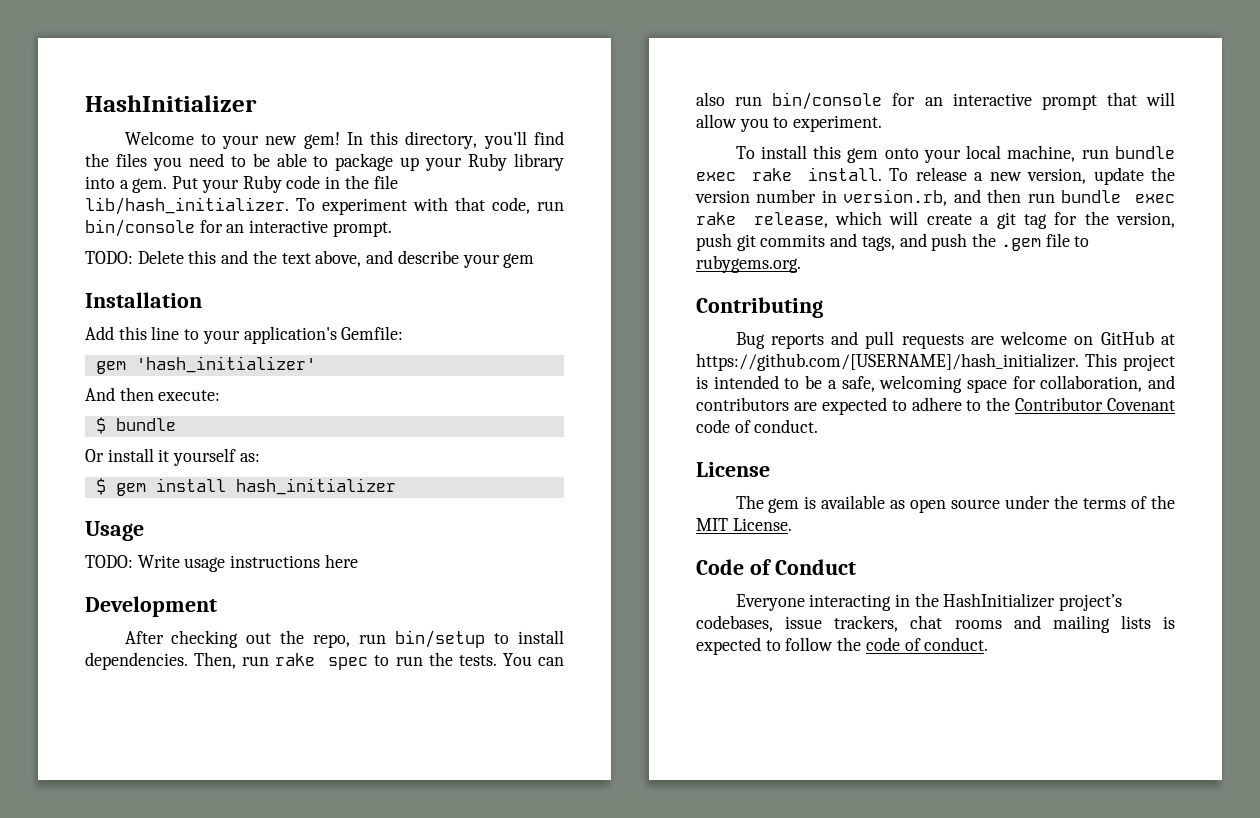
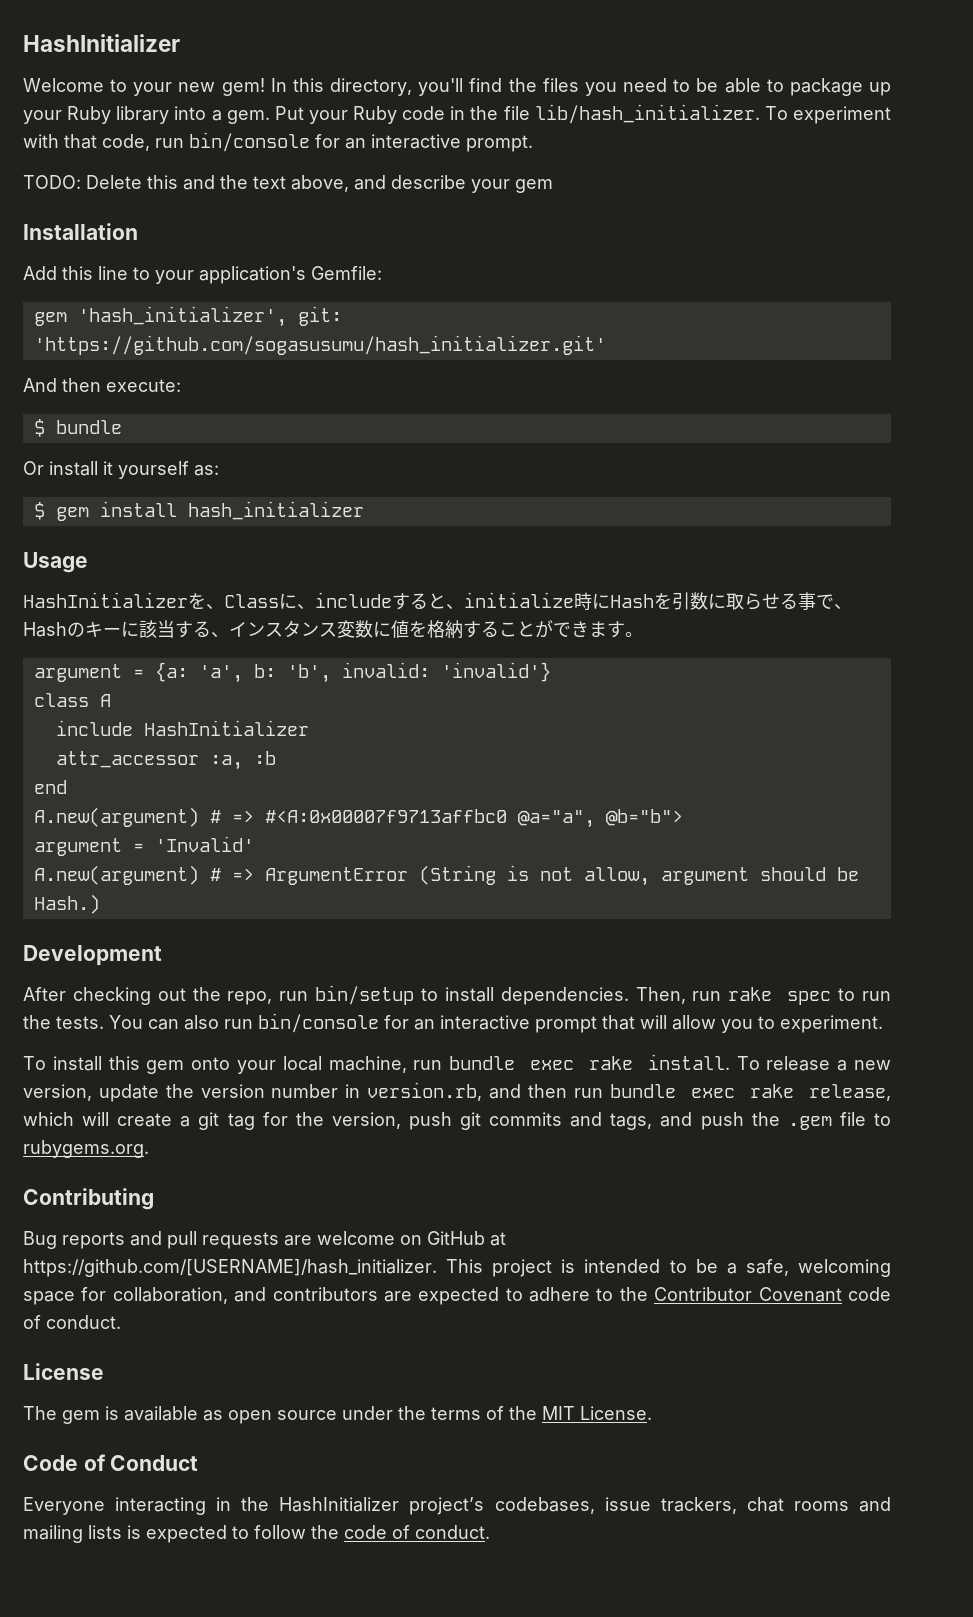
- gem 'hash_initializer'
+ gem 'hash_initializer', git: 'https://github.com/sogasusumu/hash_initializer.git'
- TODO: Write usage instructions here
+ HashInitializerを、Classに、includeすると、initialize時にHashを引数に取らせる事で、Hashのキーに該当する、インスタンス変数に値を格納することができます。
+ argument = {a: 'a', b: 'b', invalid: 'invalid'}
+ class A
+ include HashInitializer
+ attr_accessor :a, :b
+ end
+ A.new(argument) # => #<A:0x00007f9713affbc0 @a="a", @b="b">
+ argument = 'Invalid'
+ A.new(argument) # => ArgumentError (String is not allow, argument should be Hash.)

